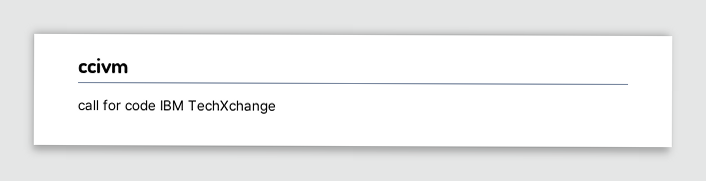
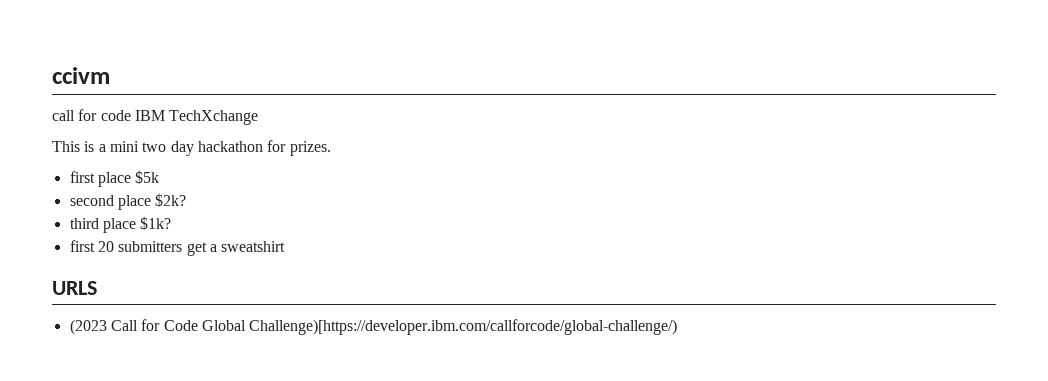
+ This is a mini two day hackathon for prizes.
+ first place $5k
+ second place $2k?
+ third place $1k?
+ first 20 submitters get a sweatshirt
+ URLS
+ (2023 Call for Code Global Challenge)[https://developer.ibm.com/callforcode/global-challenge/)

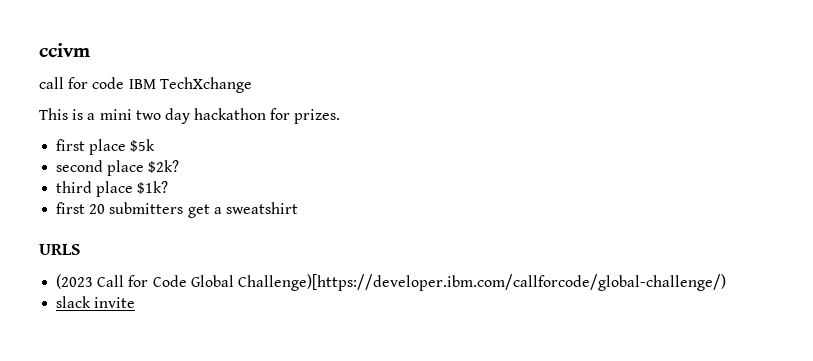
+ slack invite

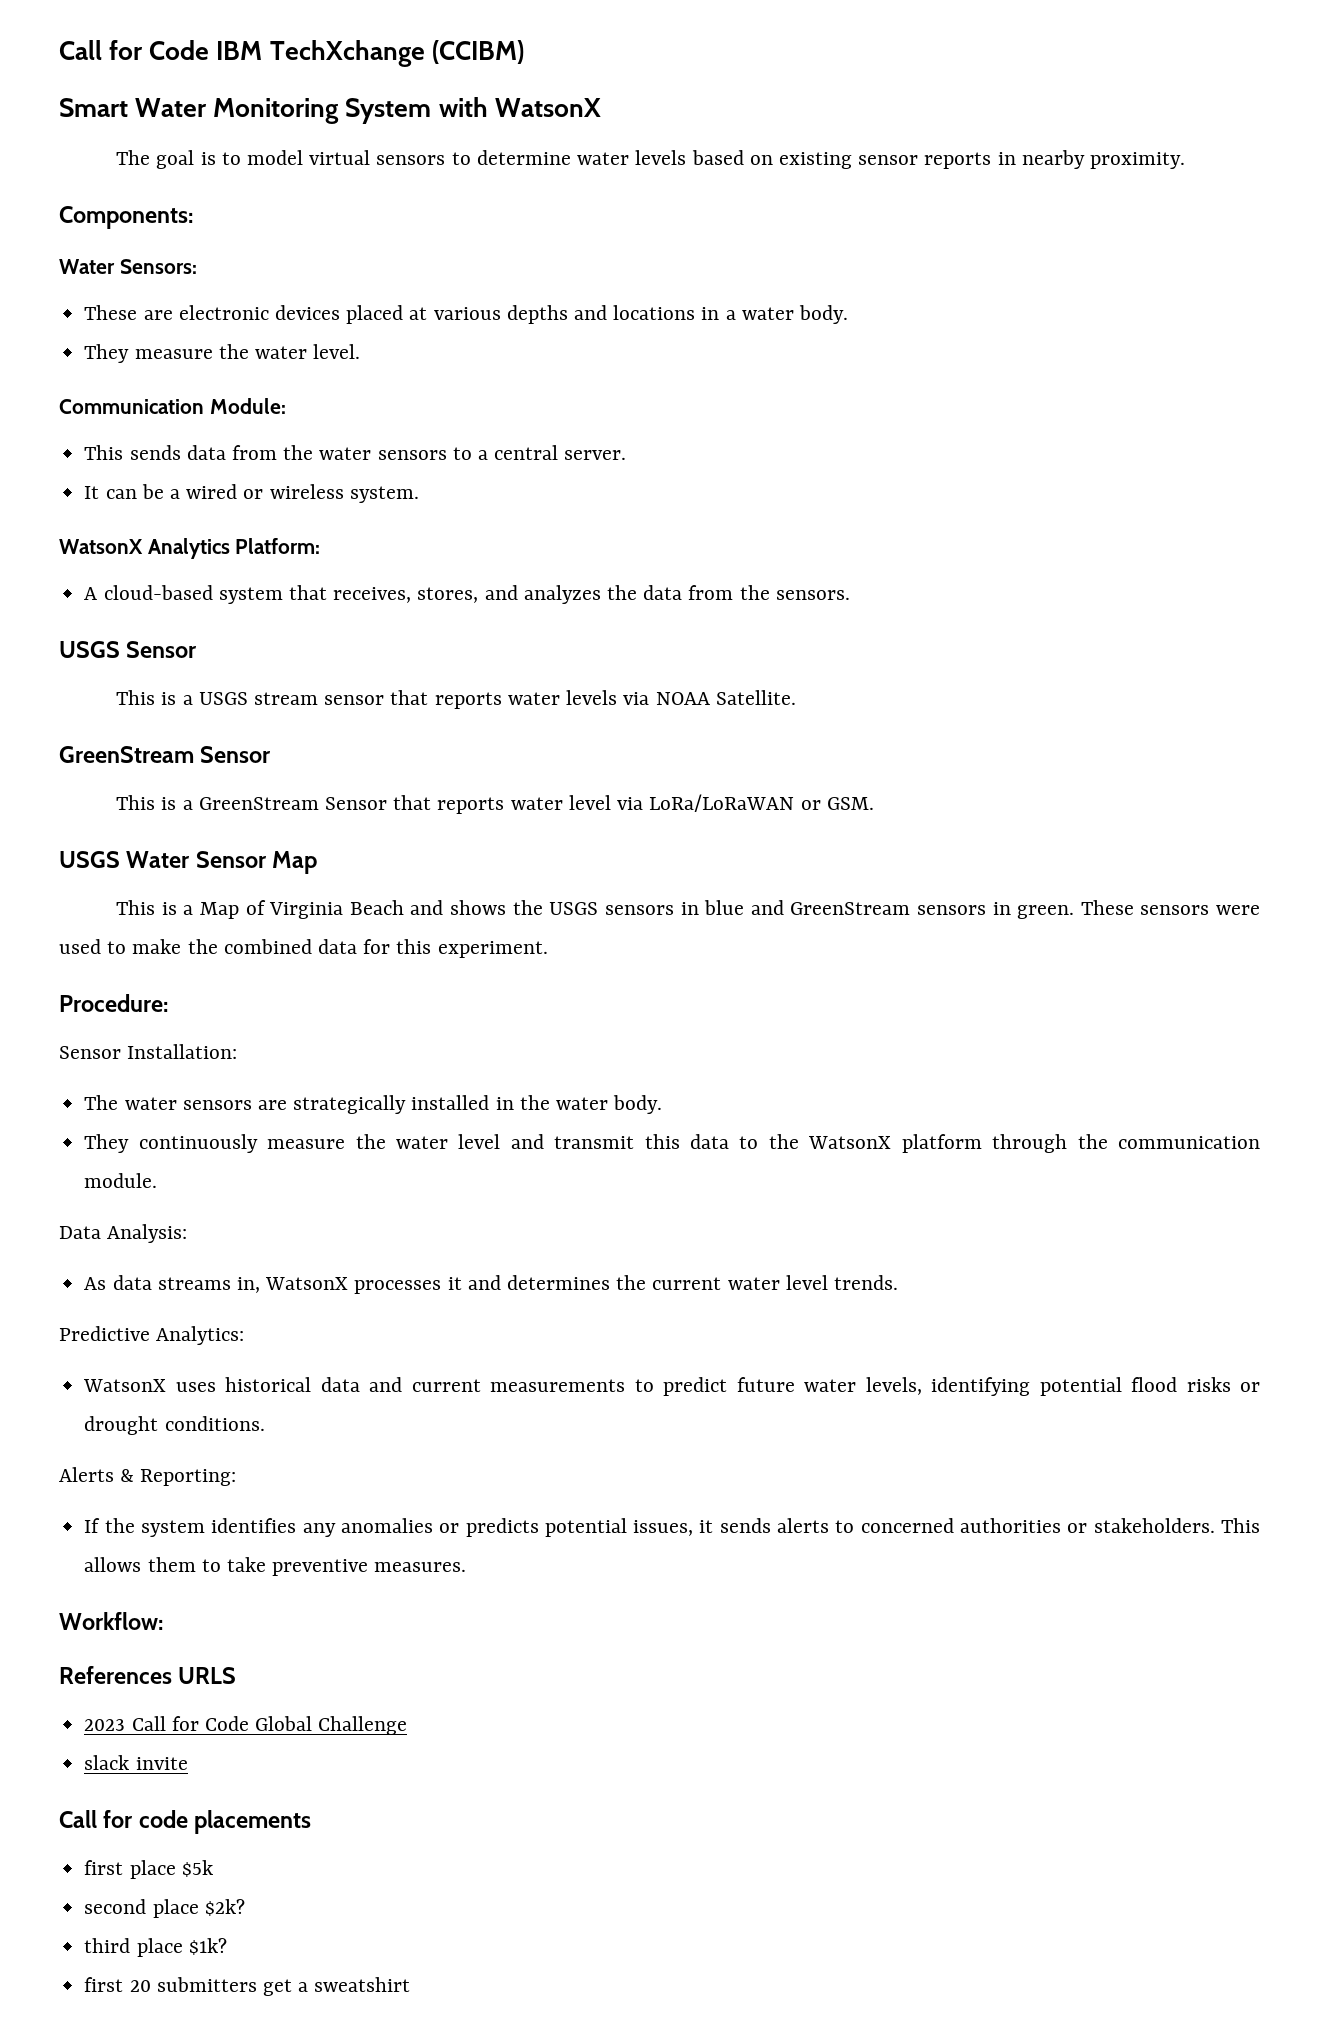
- ccivm
- call for code IBM TechXchange
- This is a mini two day hackathon for prizes.
+ Call for Code IBM TechXchange (CCIBM)
+ Smart Water Monitoring System with WatsonX
+ The goal is to model virtual sensors to determine water levels based on existing sensor reports in nearby proximity.
+ Components:
+ Water Sensors:
+ These are electronic devices placed at various depths and locations in a water body.
+ They measure the water level.
+ Communication Module:
+ This sends data from the water sensors to a central server.
+ It can be a wired or wireless system.
+ WatsonX Analytics Platform:
+ A cloud-based system that receives, stores, and analyzes the data from the sensors.
+ USGS Sensor
+ This is a USGS stream sensor that reports water levels via NOAA Satellite.
+ GreenStream Sensor
+ This is a GreenStream Sensor that reports water level via LoRa/LoRaWAN or GSM.
+ USGS Water Sensor Map
+ This is a Map of Virginia Beach and shows the USGS sensors in blue and GreenStream sensors in green. These sensors were used to make the combined data for this experiment.
+ Procedure:
+ Sensor Installation:
+ The water sensors are strategically installed in the water body.
+ They continuously measure the water level and transmit this data to the WatsonX platform through the communication module.
+ Data Analysis:
+ As data streams in, WatsonX processes it and determines the current water level trends.
+ Predictive Analytics:
+ WatsonX uses historical data and current measurements to predict future water levels, identifying potential flood risks or drought conditions.
+ Alerts & Reporting:
+ If the system identifies any anomalies or predicts potential issues, it sends alerts to concerned authorities or stakeholders. This allows them to take preventive measures.
+ Workflow:
+ References URLS
+ 2023 Call for Code Global Challenge
+ slack invite
+ Call for code placements
- URLS
- (2023 Call for Code Global Challenge)[https://developer.ibm.com/callforcode/global-challenge/)
- slack invite

